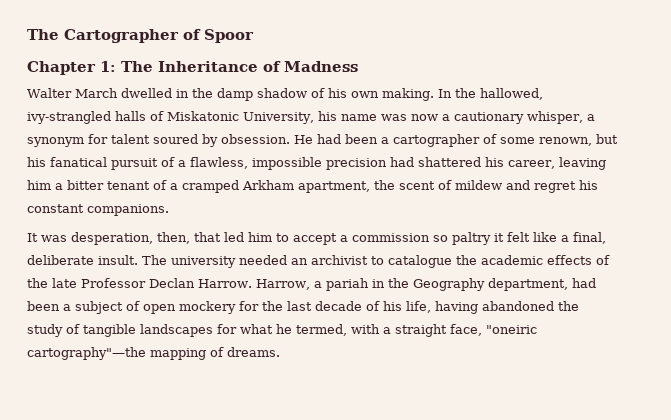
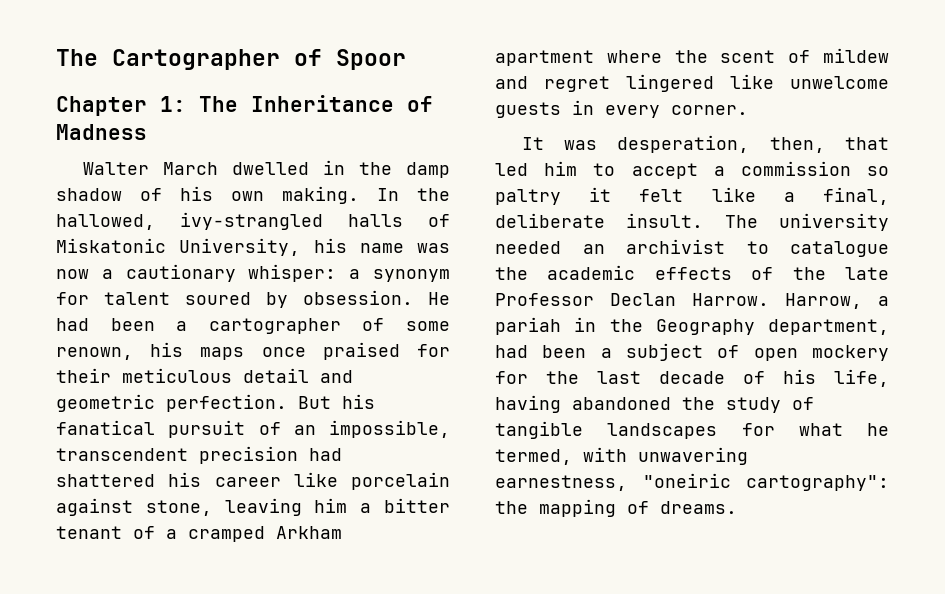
- In the hallowed, ivy-strangled halls of Miskatonic University, his name was now a cautionary whisper, a synonym for talent soured by obsession.
+ In the hallowed, ivy-strangled halls of Miskatonic University, his name was now a cautionary whisper: a synonym for talent soured by obsession.
- He had been a cartographer of some renown, but his fanatical pursuit of a flawless, impossible precision had shattered his career, leaving him a bitter tenant of a cramped Arkham apartment, the scent of mildew and regret his constant companions.
+ He had been a cartographer of some renown, his maps once praised for their meticulous detail and geometric perfection. But his fanatical pursuit of an impossible, transcendent precision had shattered his career like porcelain against stone, leaving him a bitter tenant of a cramped Arkham apartment where the scent of mildew and regret lingered like unwelcome guests in every corner.
- Harrow, a pariah in the Geography department, had been a subject of open mockery for the last decade of his life, having abandoned the study of tangible landscapes for what he termed, with a straight face, "oneiric cartography"—the mapping of dreams.
+ Harrow, a pariah in the Geography department, had been a subject of open mockery for the last decade of his life, having abandoned the study of tangible landscapes for what he termed, with unwavering earnestness, "oneiric cartography": the mapping of dreams.

